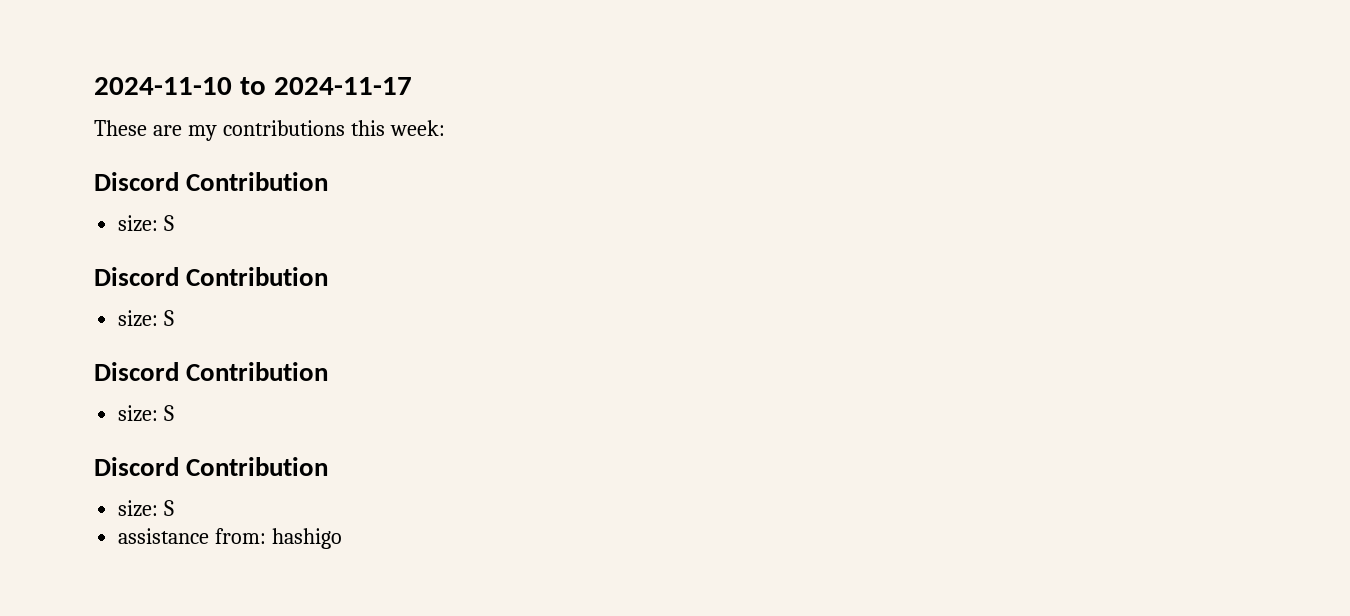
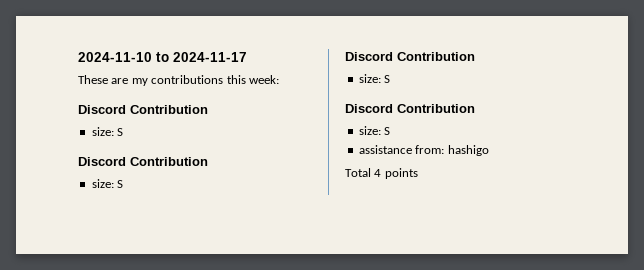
+ Total 4 points

